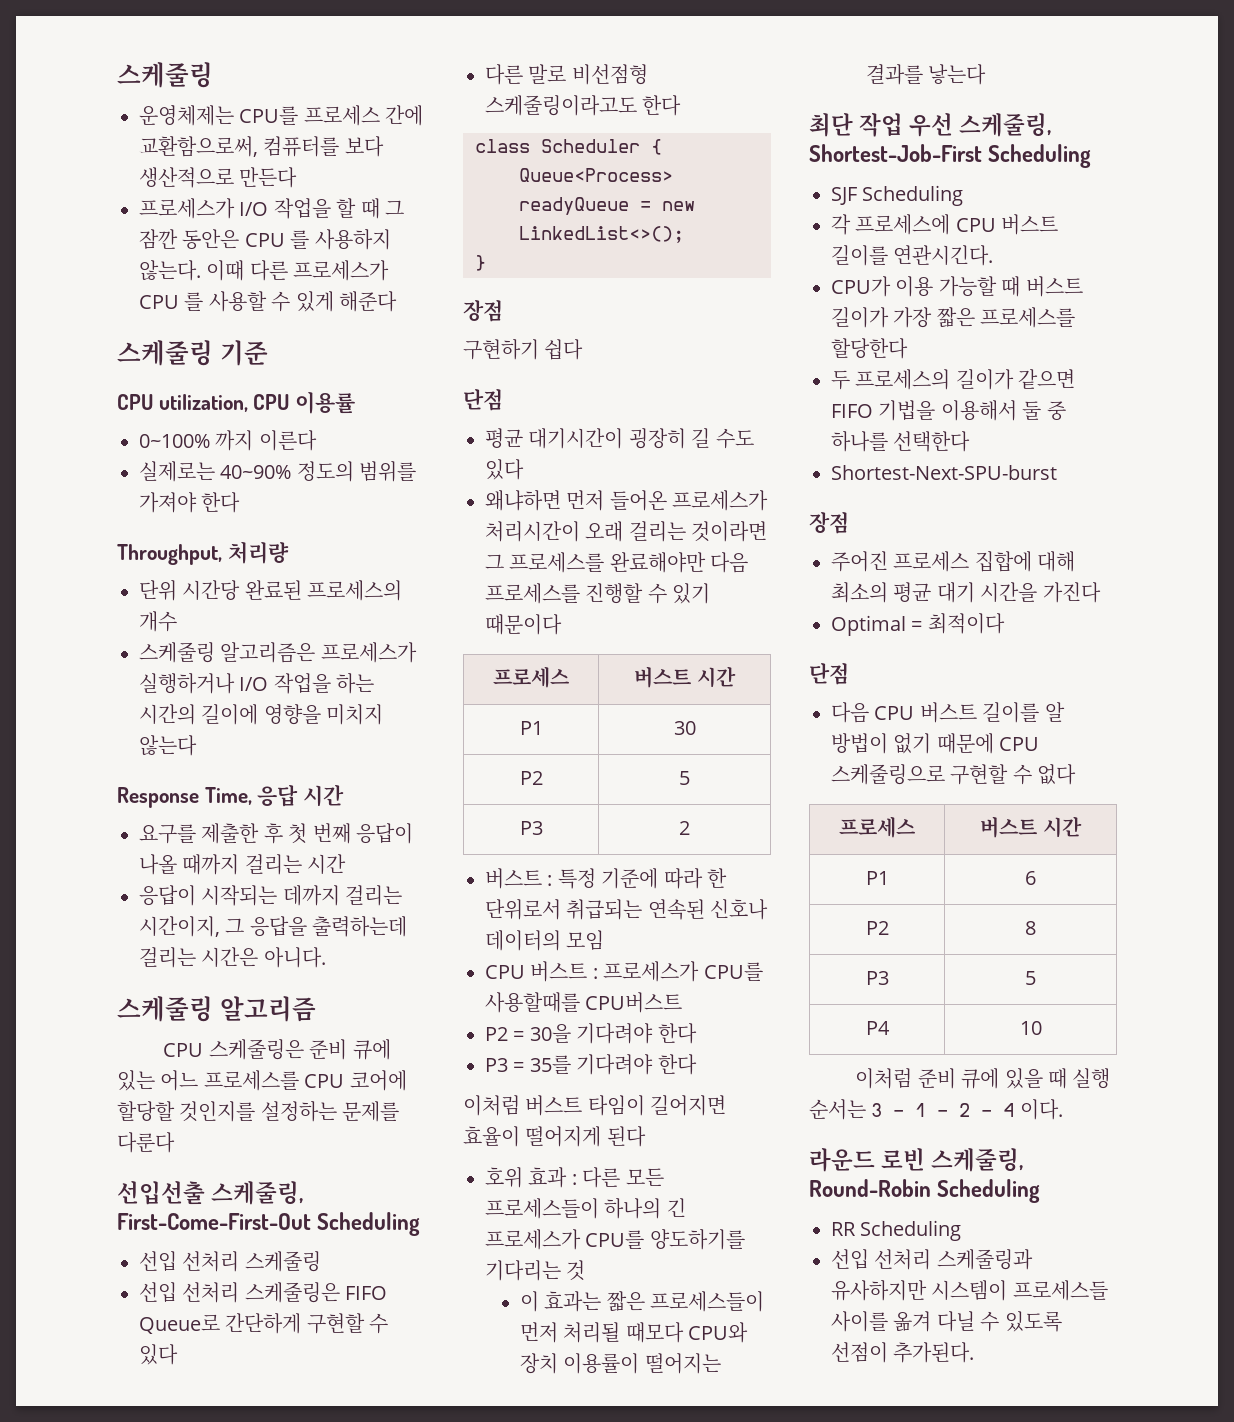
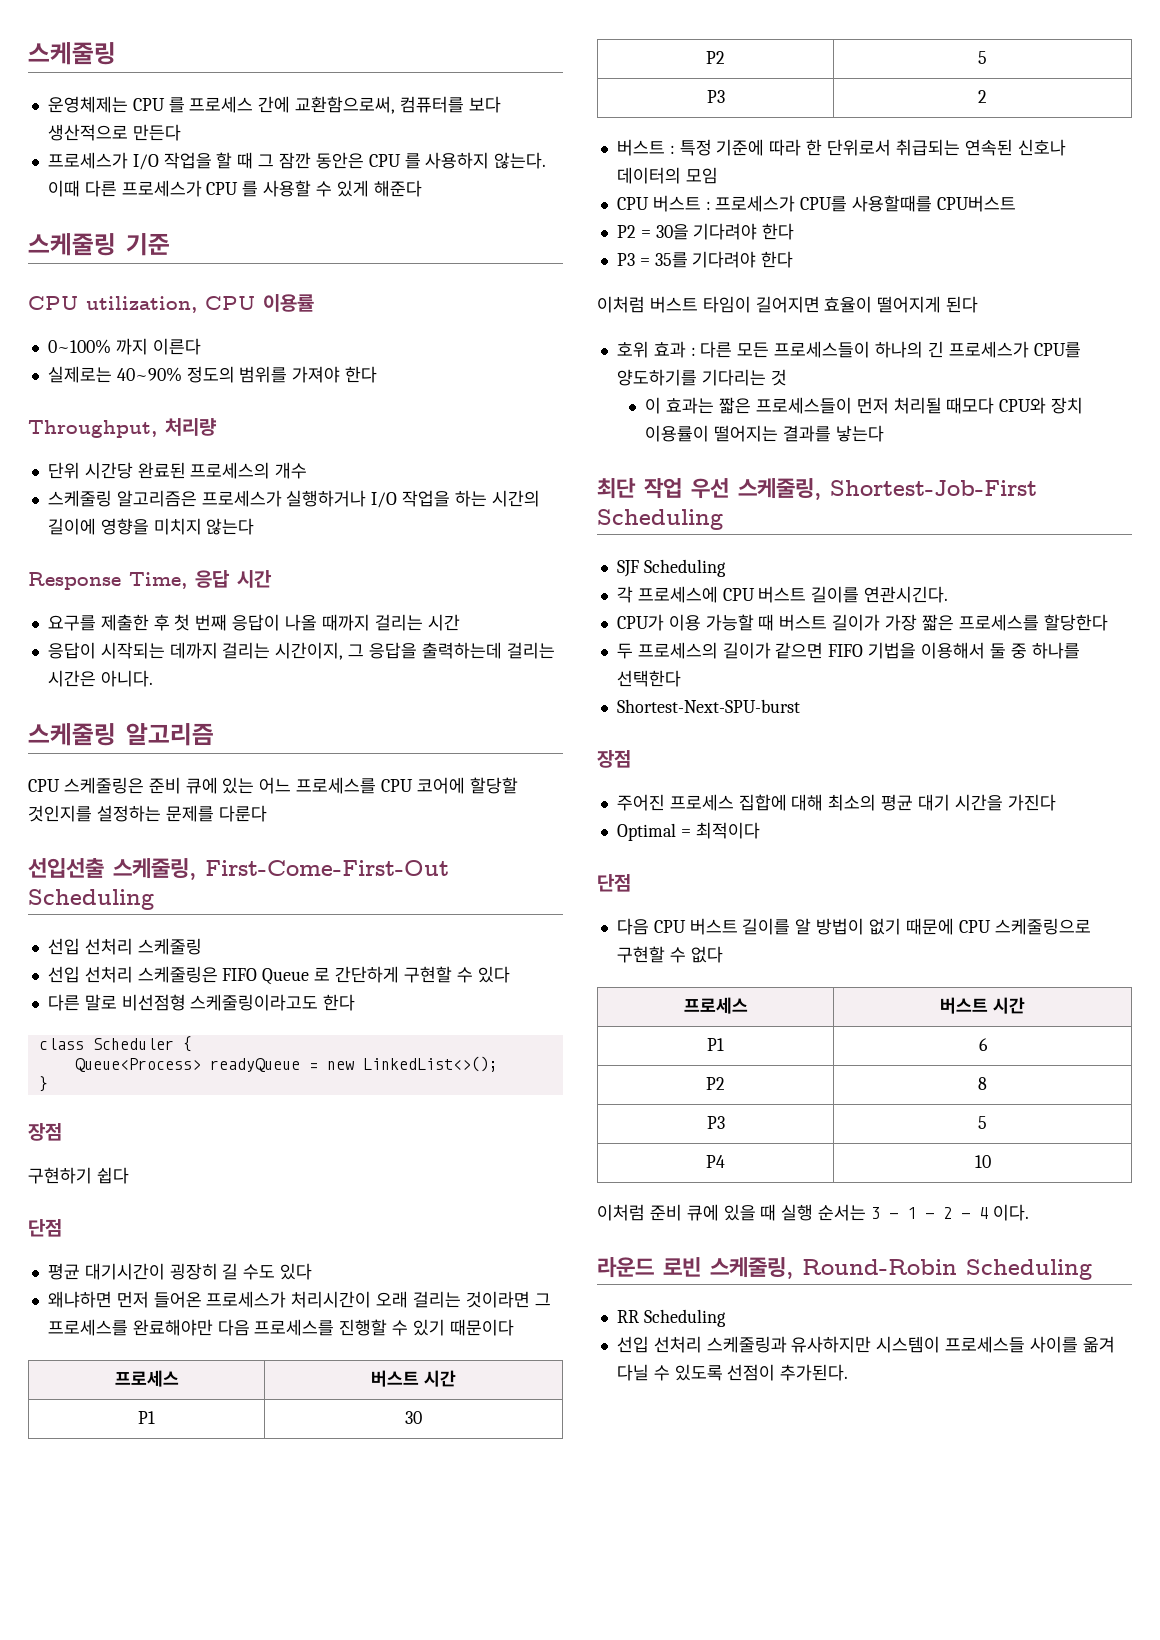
- 운영체제는 CPU를 프로세스 간에 교환함으로써, 컴퓨터를 보다 생산적으로 만든다
+ 운영체제는 CPU 를 프로세스 간에 교환함으로써, 컴퓨터를 보다 생산적으로 만든다
- 선입 선처리 스케줄링은 FIFO Queue로 간단하게 구현할 수 있다
+ 선입 선처리 스케줄링은 FIFO Queue 로 간단하게 구현할 수 있다

